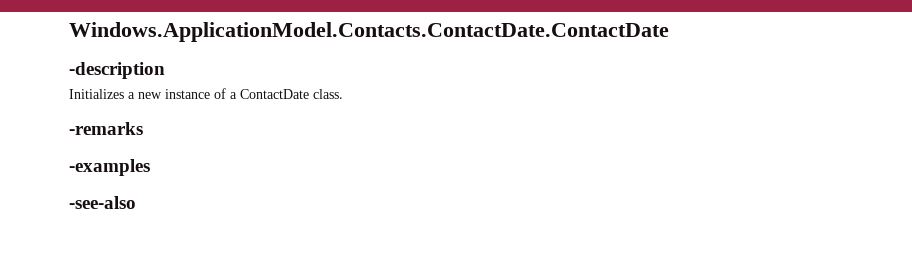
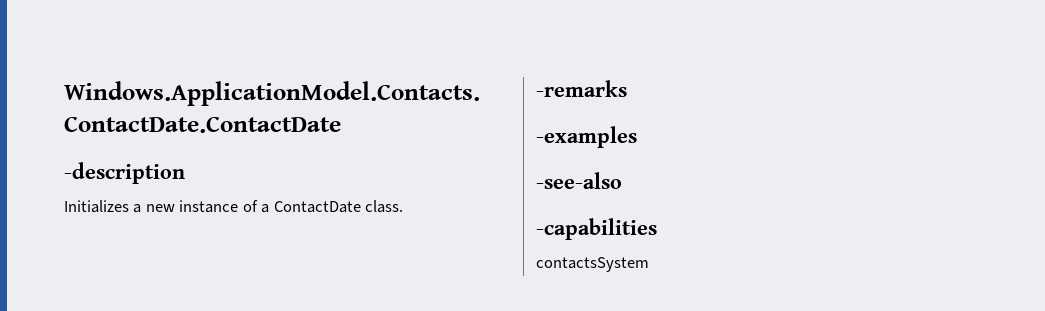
+ -capabilities
+ contactsSystem

